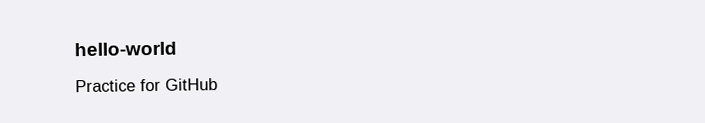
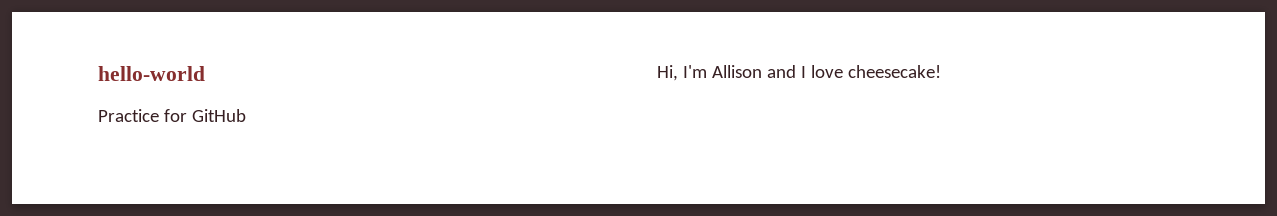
+ Hi, I'm Allison and I love cheesecake!

